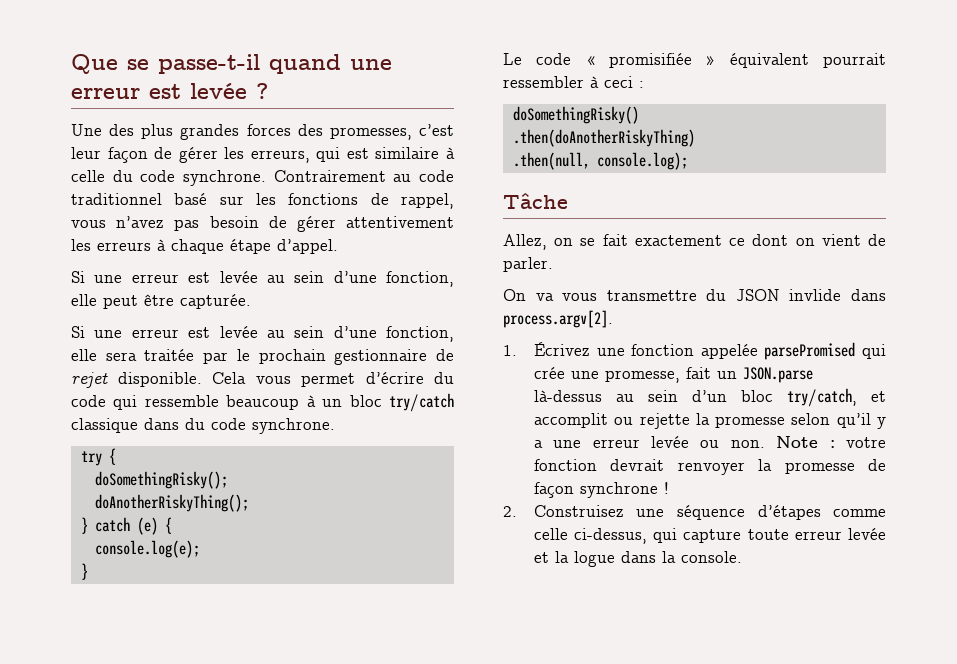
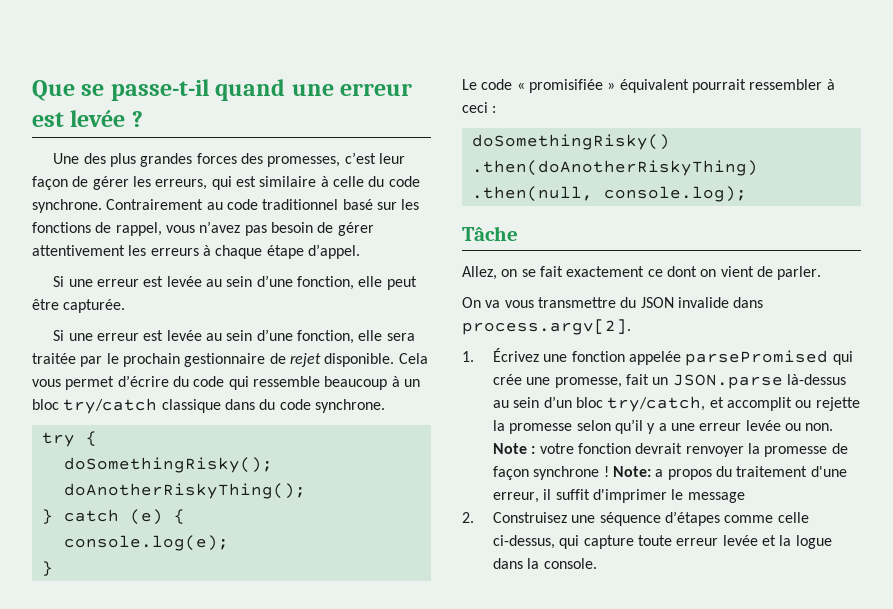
- On va vous transmettre du JSON invlide dans process.argv[2].
+ On va vous transmettre du JSON invalide dans process.argv[2].
+ Note: a propos du traitement d'une erreur, il suffit d'imprimer le message

